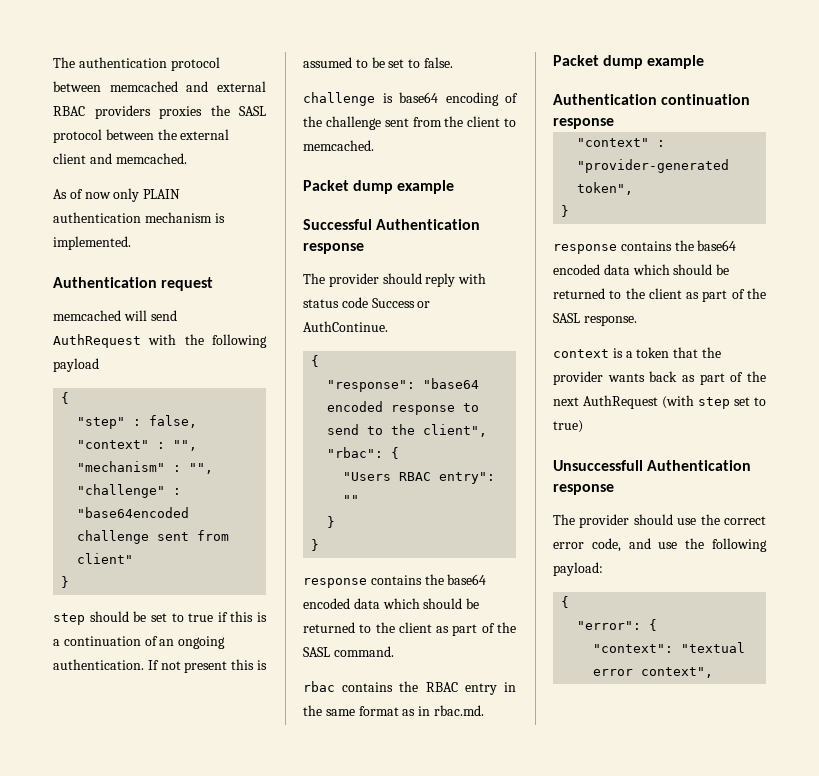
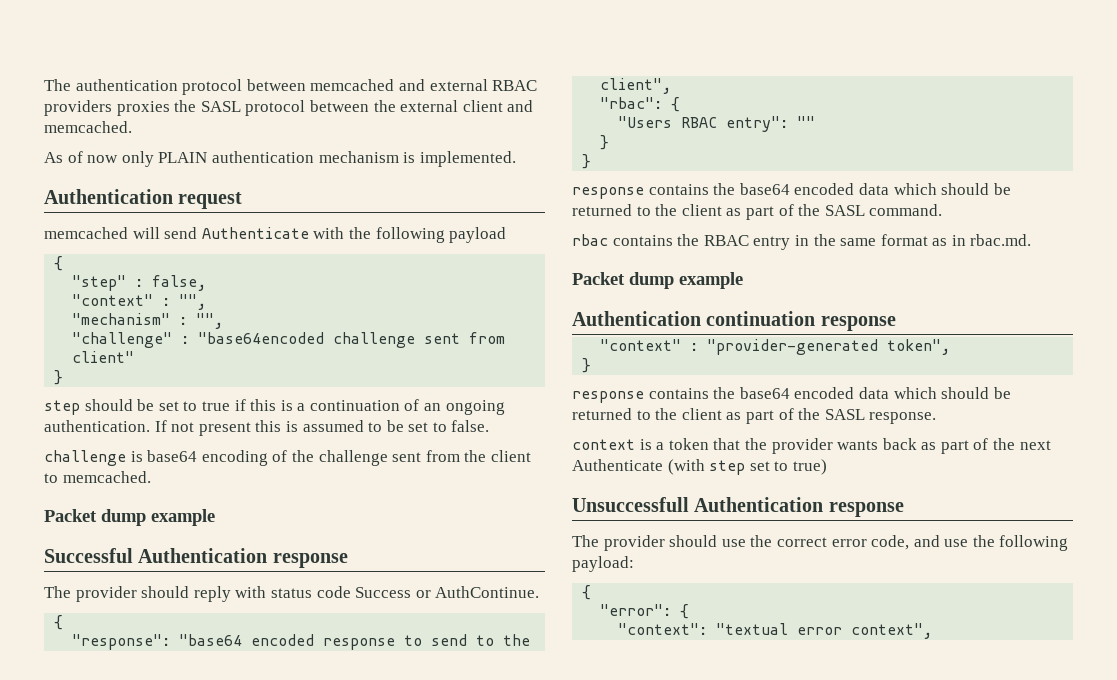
- memcached will send AuthRequest with the following payload
+ memcached will send Authenticate with the following payload
- context is a token that the provider wants back as part of the next AuthRequest (with step set to true)
+ context is a token that the provider wants back as part of the next Authenticate (with step set to true)

